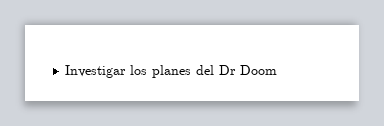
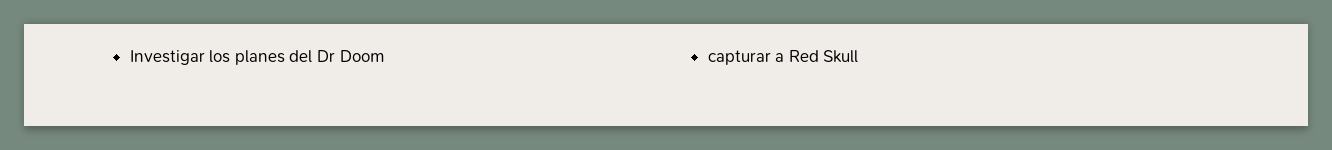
+ capturar a Red Skull

